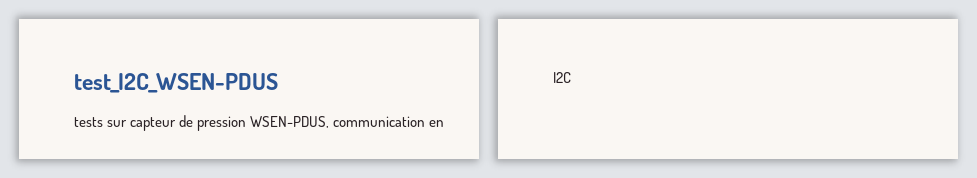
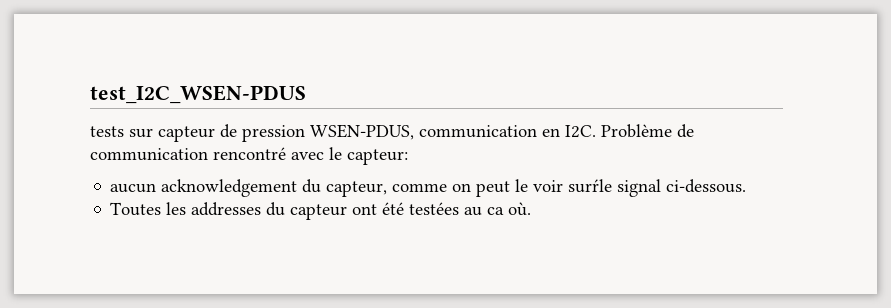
- tests sur capteur de pression WSEN-PDUS, communication en I2C
+ tests sur capteur de pression WSEN-PDUS, communication en I2C. Problème de communication rencontré avec le capteur:
+ aucun acknowledgement du capteur, comme on peut le voir surŕle signal ci-dessous.
+ Toutes les addresses du capteur ont été testées au ca où.

